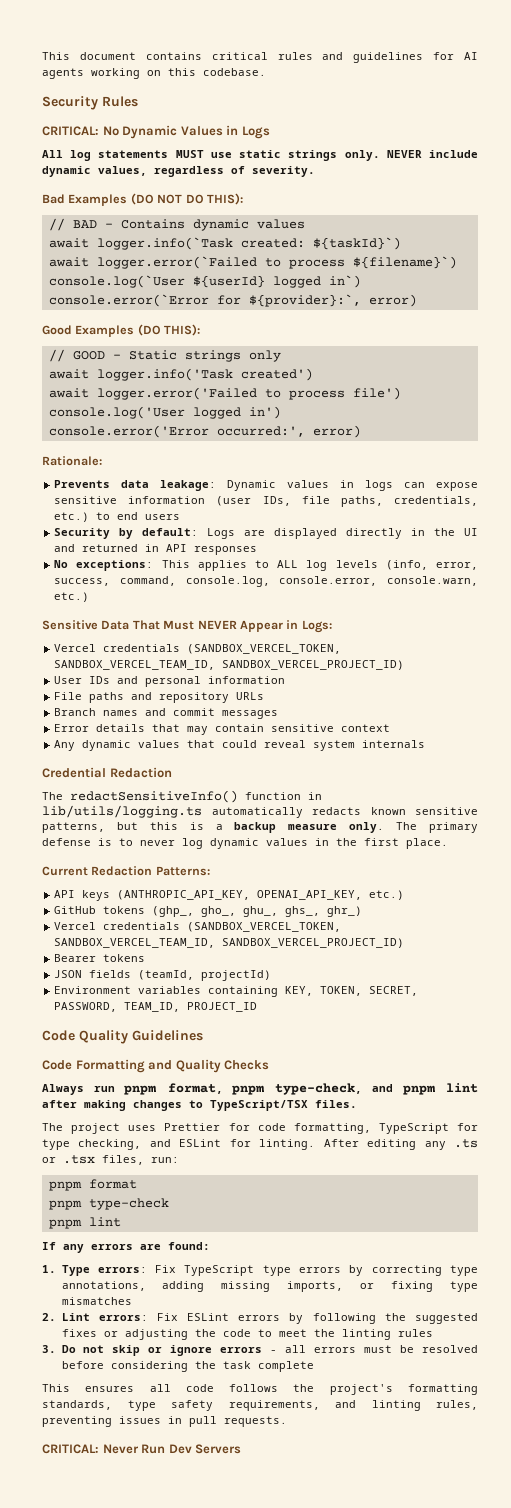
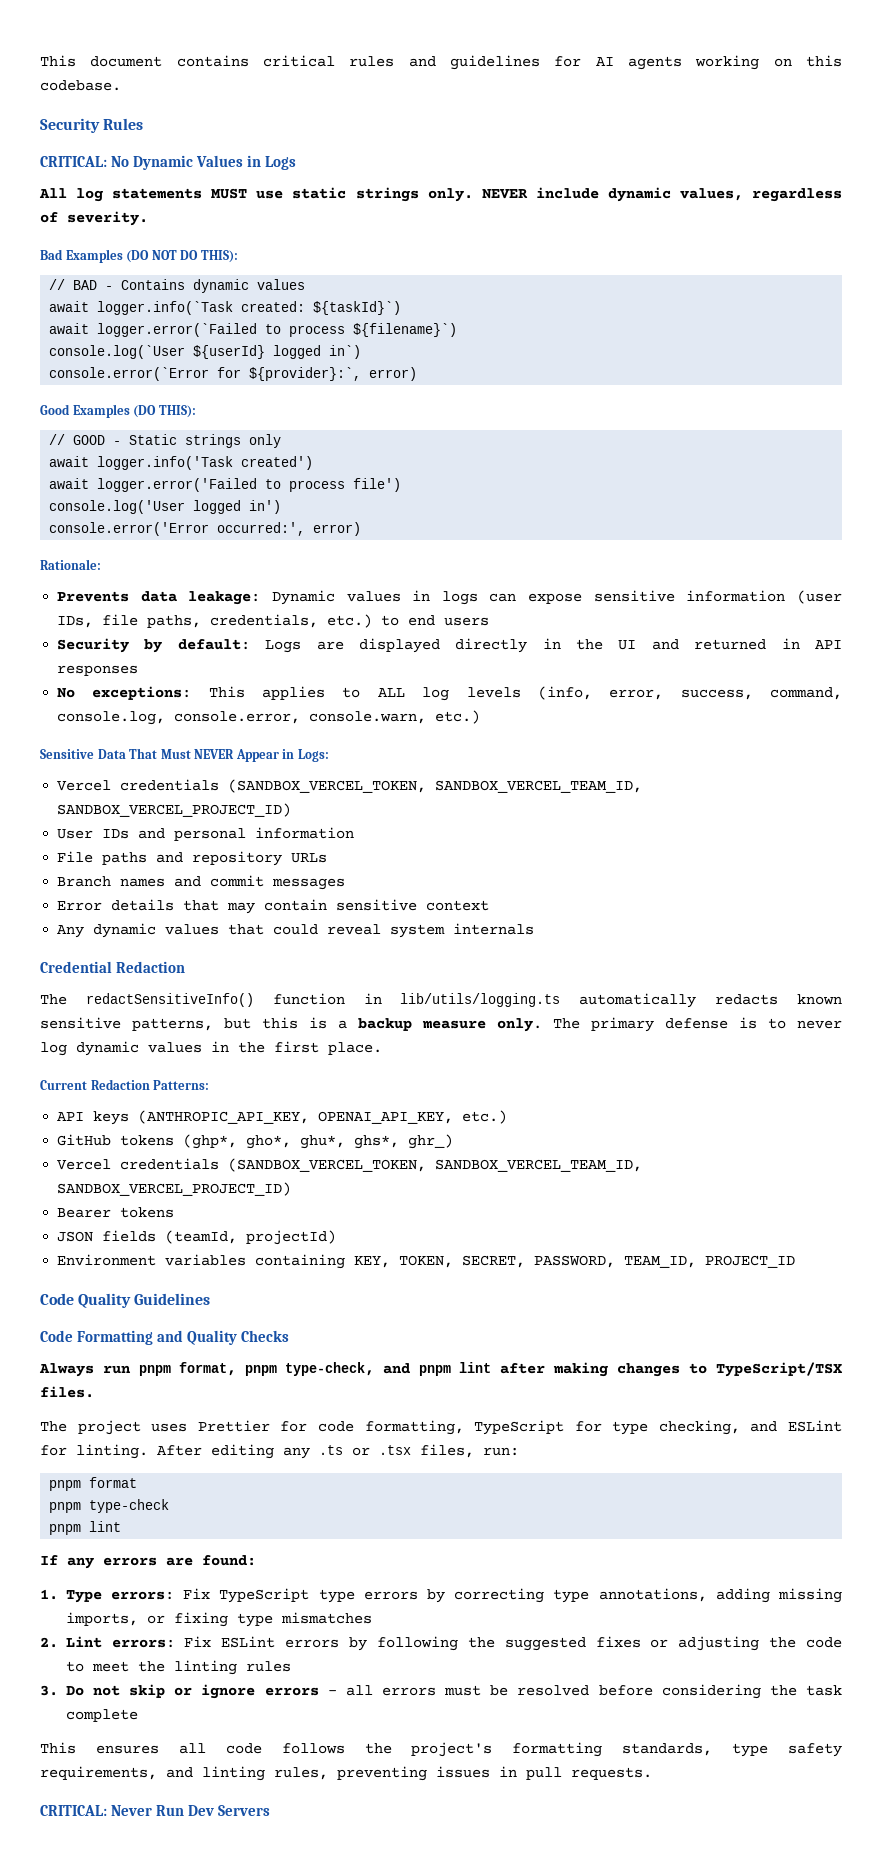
- GitHub tokens (ghp_, gho_, ghu_, ghs_, ghr_)
+ GitHub tokens (ghp*, gho*, ghu*, ghs*, ghr_)

